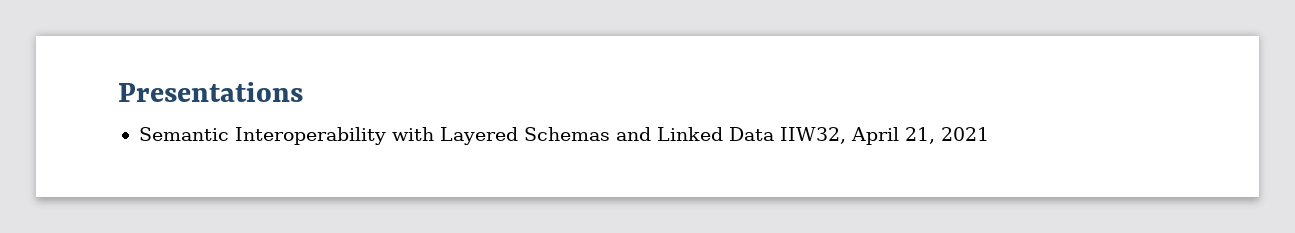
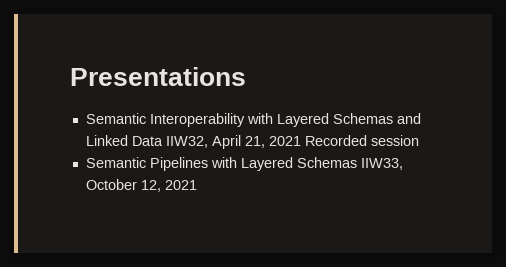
- Semantic Interoperability with Layered Schemas and Linked Data IIW32, April 21, 2021
+ Semantic Interoperability with Layered Schemas and Linked Data IIW32, April 21, 2021 Recorded session
+ Semantic Pipelines with Layered Schemas IIW33, October 12, 2021

